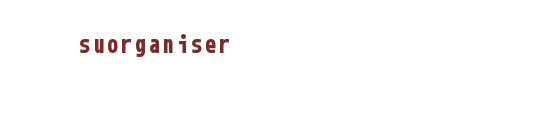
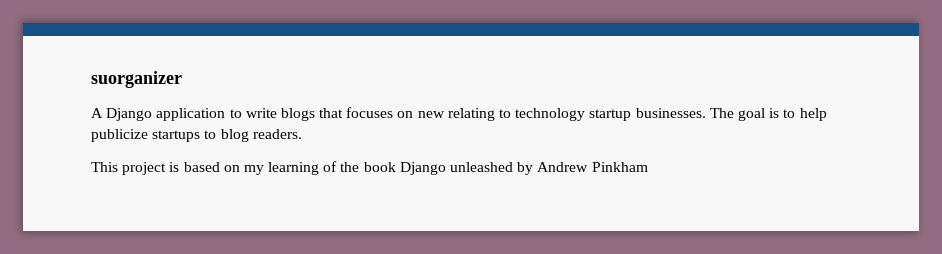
- suorganiser
+ suorganizer
+ A Django application to write blogs that focuses on new relating to technology startup businesses. The goal is to help publicize startups to blog readers.
+ This project is based on my learning of the book Django unleashed by Andrew Pinkham

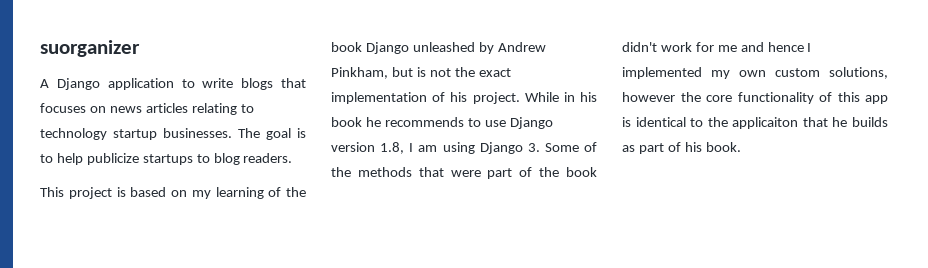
- A Django application to write blogs that focuses on new relating to technology startup businesses.
+ A Django application to write blogs that focuses on news articles relating to technology startup businesses.
- This project is based on my learning of the book Django unleashed by Andrew Pinkham
+ This project is based on my learning of the book Django unleashed by Andrew Pinkham, but is not the exact implementation of his project. While in his book he recommends to use Django version 1.8, I am using Django 3. Some of the methods that were part of the book didn't work for me and hence I implemented my own custom solutions, however the core functionality of this app is identical to the applicaiton that he builds as part of his book.

